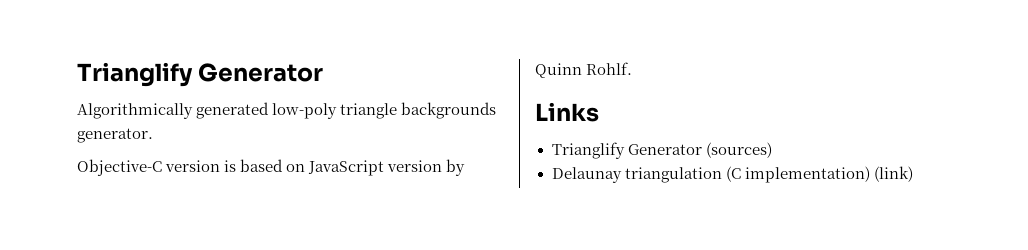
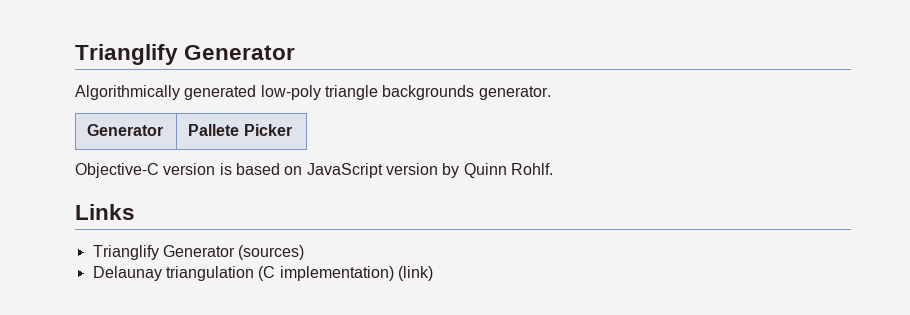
+ Generator | Pallete Picker

